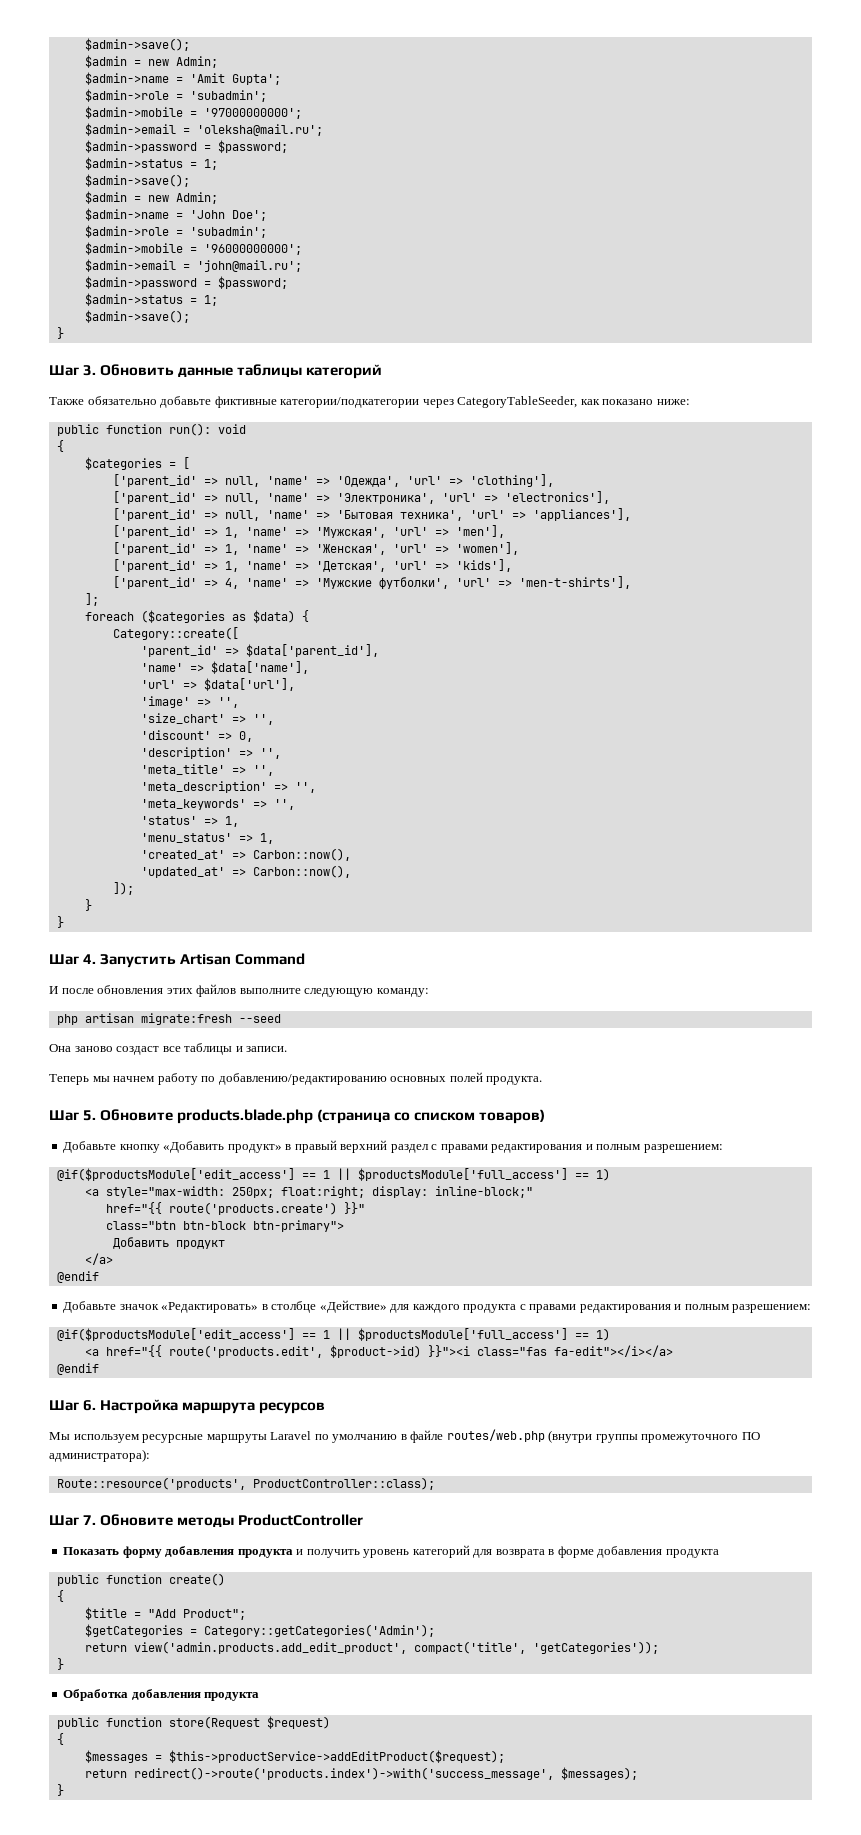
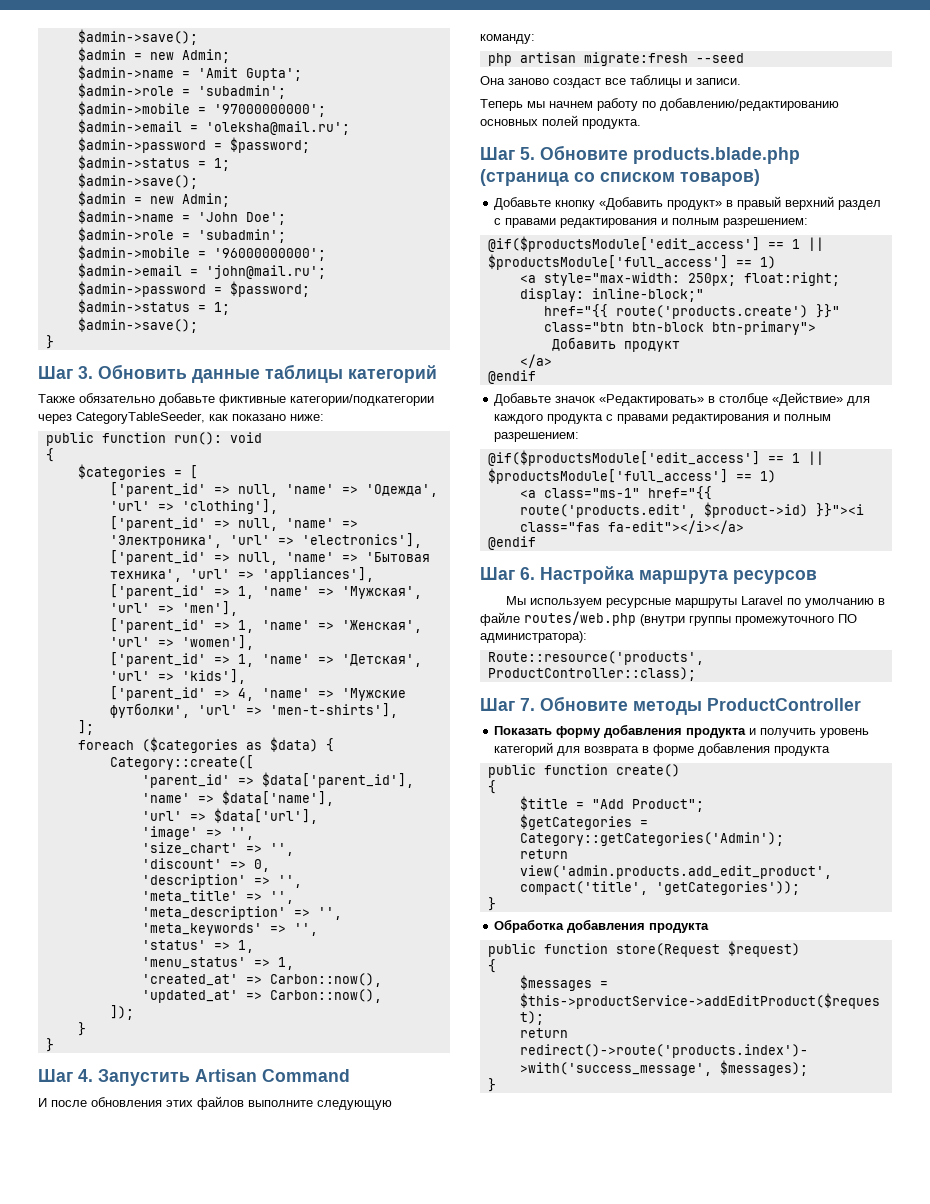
- <a href="{{ route('products.edit', $product->id) }}"><i class="fas fa-edit"></i></a>
+ <a class="ms-1" href="{{ route('products.edit', $product->id) }}"><i class="fas fa-edit"></i></a>

